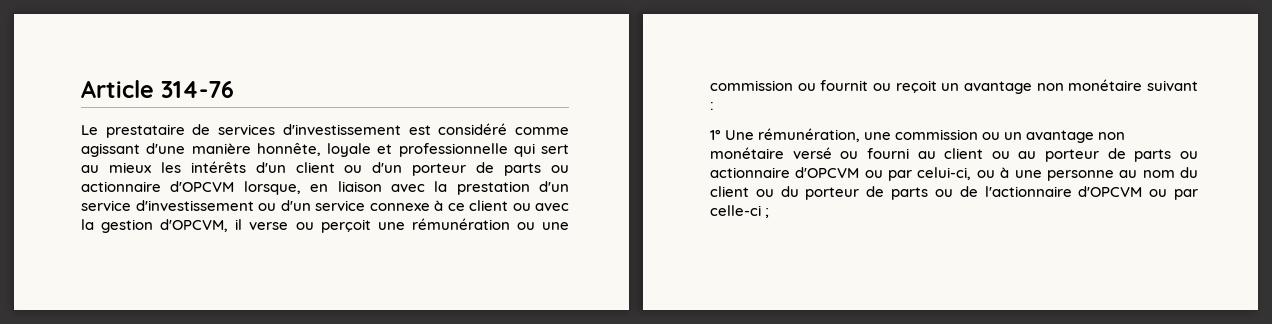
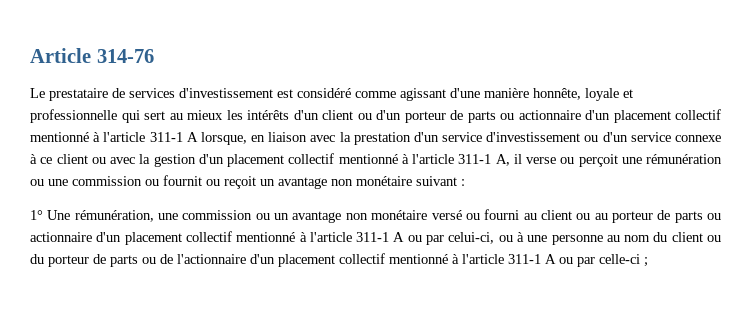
- Le prestataire de services d'investissement est considéré comme agissant d'une manière honnête, loyale et professionnelle qui sert au mieux les intérêts d'un client ou d'un porteur de parts ou actionnaire d'OPCVM lorsque, en liaison avec la prestation d'un service d'investissement ou d'un service connexe à ce client ou avec la gestion d'OPCVM, il verse ou perçoit une rémunération ou une commission ou fournit ou reçoit un avantage non monétaire suivant :
+ Le prestataire de services d'investissement est considéré comme agissant d'une manière honnête, loyale et professionnelle qui sert au mieux les intérêts d'un client ou d'un porteur de parts ou actionnaire d'un placement collectif mentionné à l'article 311-1 A lorsque, en liaison avec la prestation d'un service d'investissement ou d'un service connexe à ce client ou avec la gestion d'un placement collectif mentionné à l'article 311-1 A, il verse ou perçoit une rémunération ou une commission ou fournit ou reçoit un avantage non monétaire suivant :
- 1° Une rémunération, une commission ou un avantage non monétaire versé ou fourni au client ou au porteur de parts ou actionnaire d'OPCVM ou par celui-ci, ou à une personne au nom du client ou du porteur de parts ou de l'actionnaire d'OPCVM ou par celle-ci ;
+ 1° Une rémunération, une commission ou un avantage non monétaire versé ou fourni au client ou au porteur de parts ou actionnaire d'un placement collectif mentionné à l'article 311-1 A ou par celui-ci, ou à une personne au nom du client ou du porteur de parts ou de l'actionnaire d'un placement collectif mentionné à l'article 311-1 A ou par celle-ci ;

